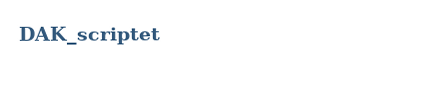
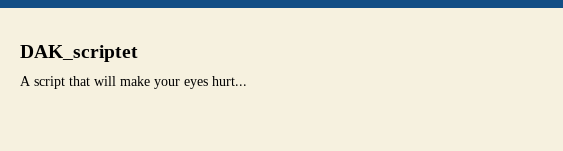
+ A script that will make your eyes hurt...

